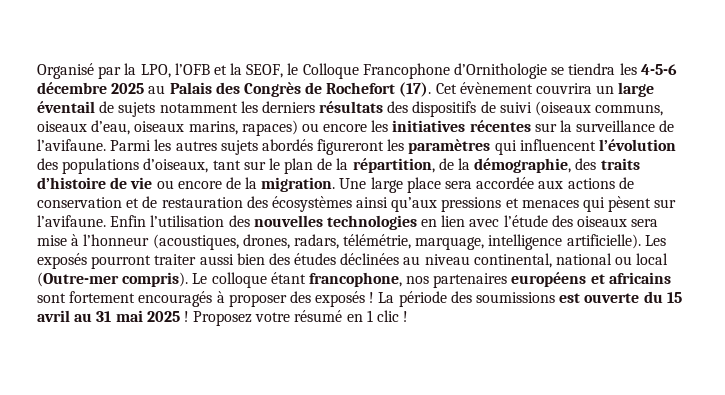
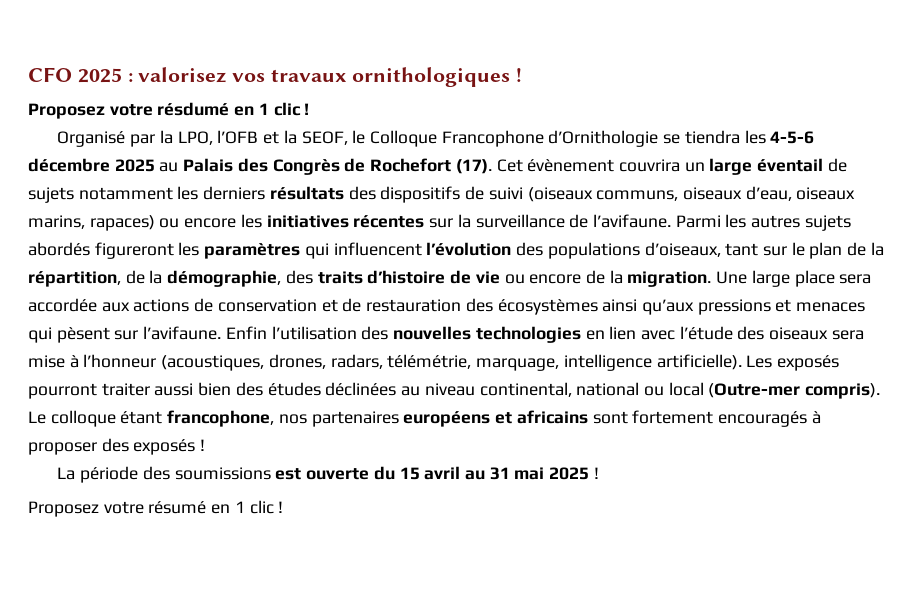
+ CFO 2025 : valorisez vos travaux ornithologiques !
+ Proposez votre résdumé en 1 clic !
- Le colloque étant francophone, nos partenaires européens et africains sont fortement encouragés à proposer des exposés ! La période des soumissions est ouverte du 15 avril au 31 mai 2025 ! Proposez votre résumé en 1 clic !
+ Le colloque étant francophone, nos partenaires européens et africains sont fortement encouragés à proposer des exposés !
+ La période des soumissions est ouverte du 15 avril au 31 mai 2025 !
+ Proposez votre résumé en 1 clic !

